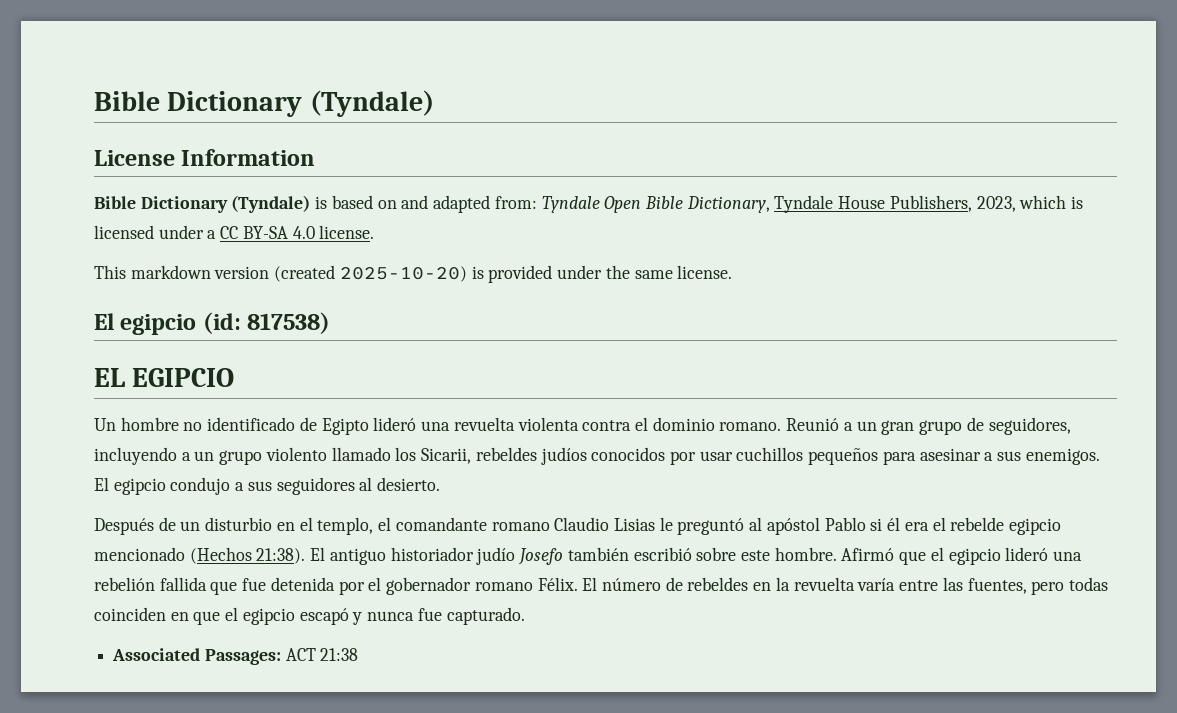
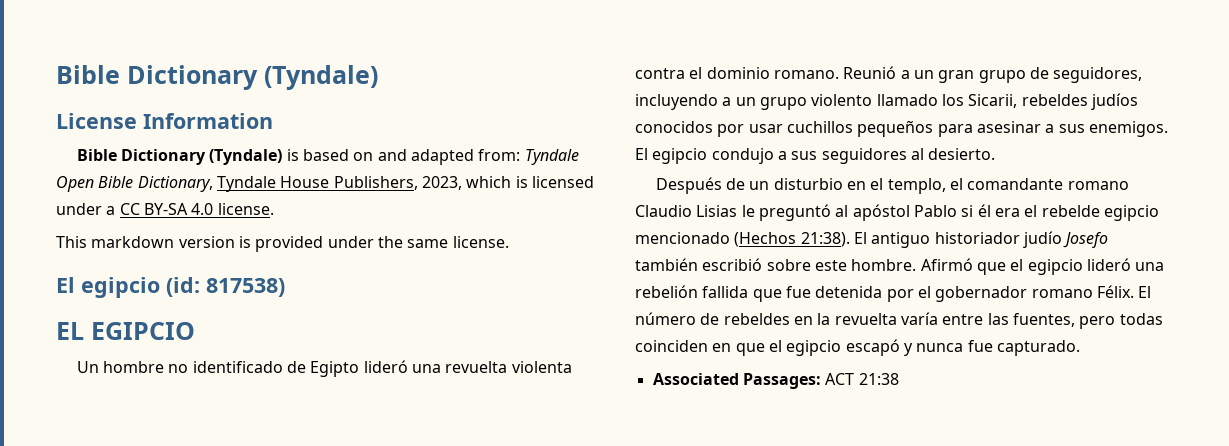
- This markdown version (created 2025-10-20) is provided under the same license.
+ This markdown version is provided under the same license.

